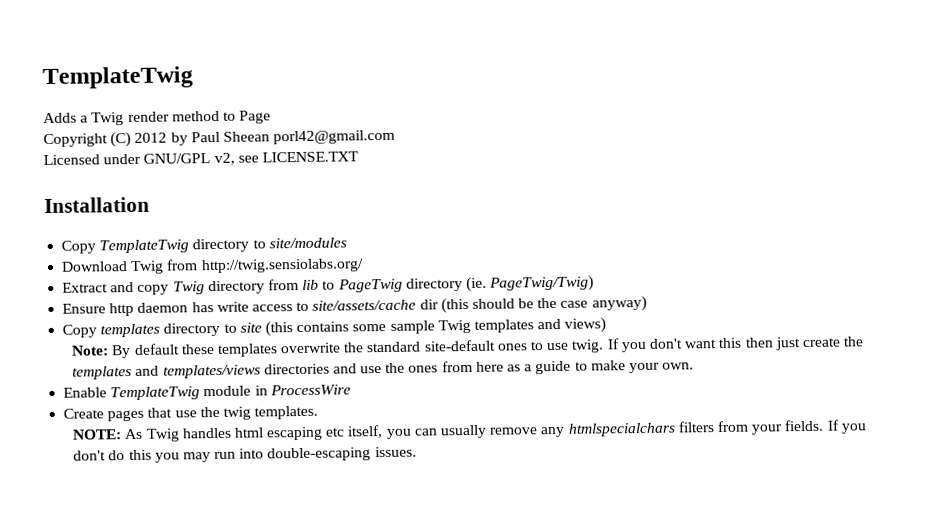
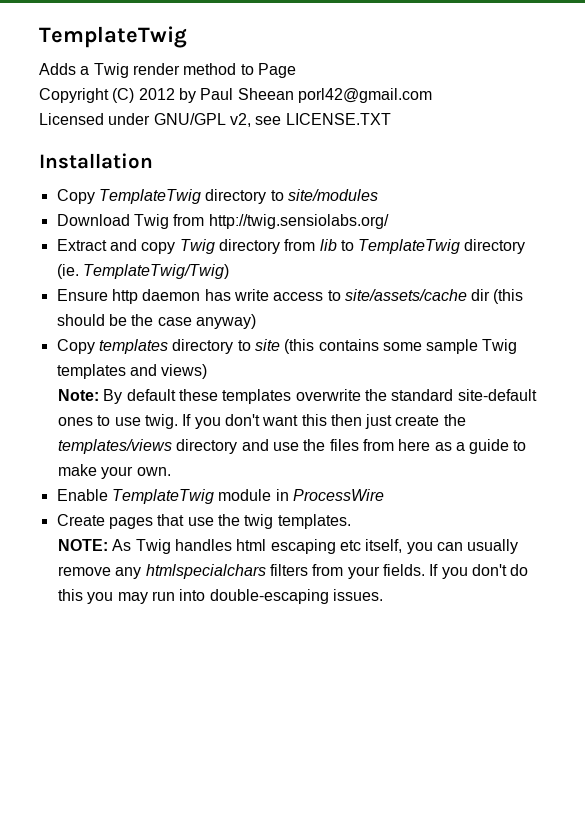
- Extract and copy Twig directory from lib to PageTwig directory (ie. PageTwig/Twig)
+ Extract and copy Twig directory from lib to TemplateTwig directory (ie. TemplateTwig/Twig)
- If you don't want this then just create the templates and templates/views directories and use the ones from here as a guide to make your own.
+ If you don't want this then just create the templates/views directory and use the files from here as a guide to make your own.

